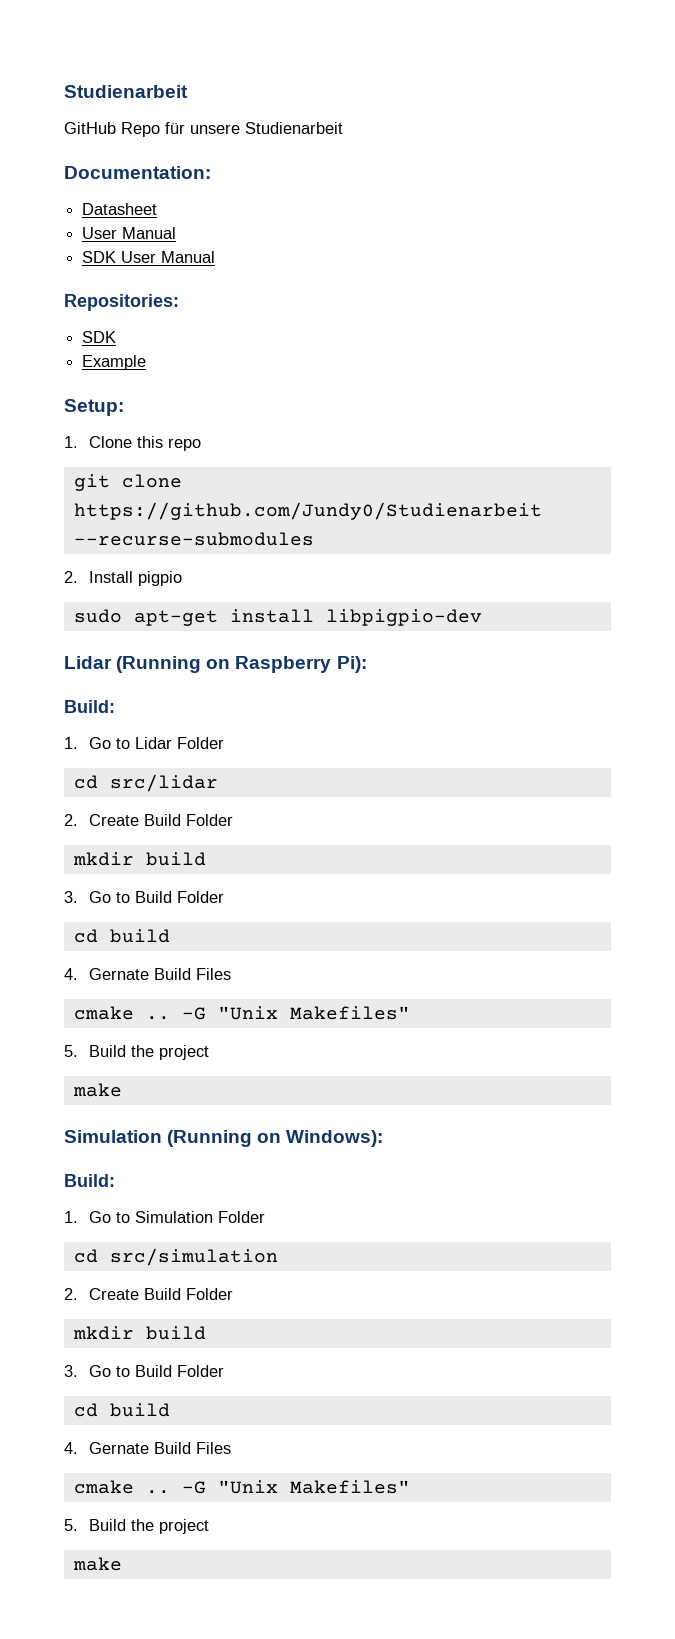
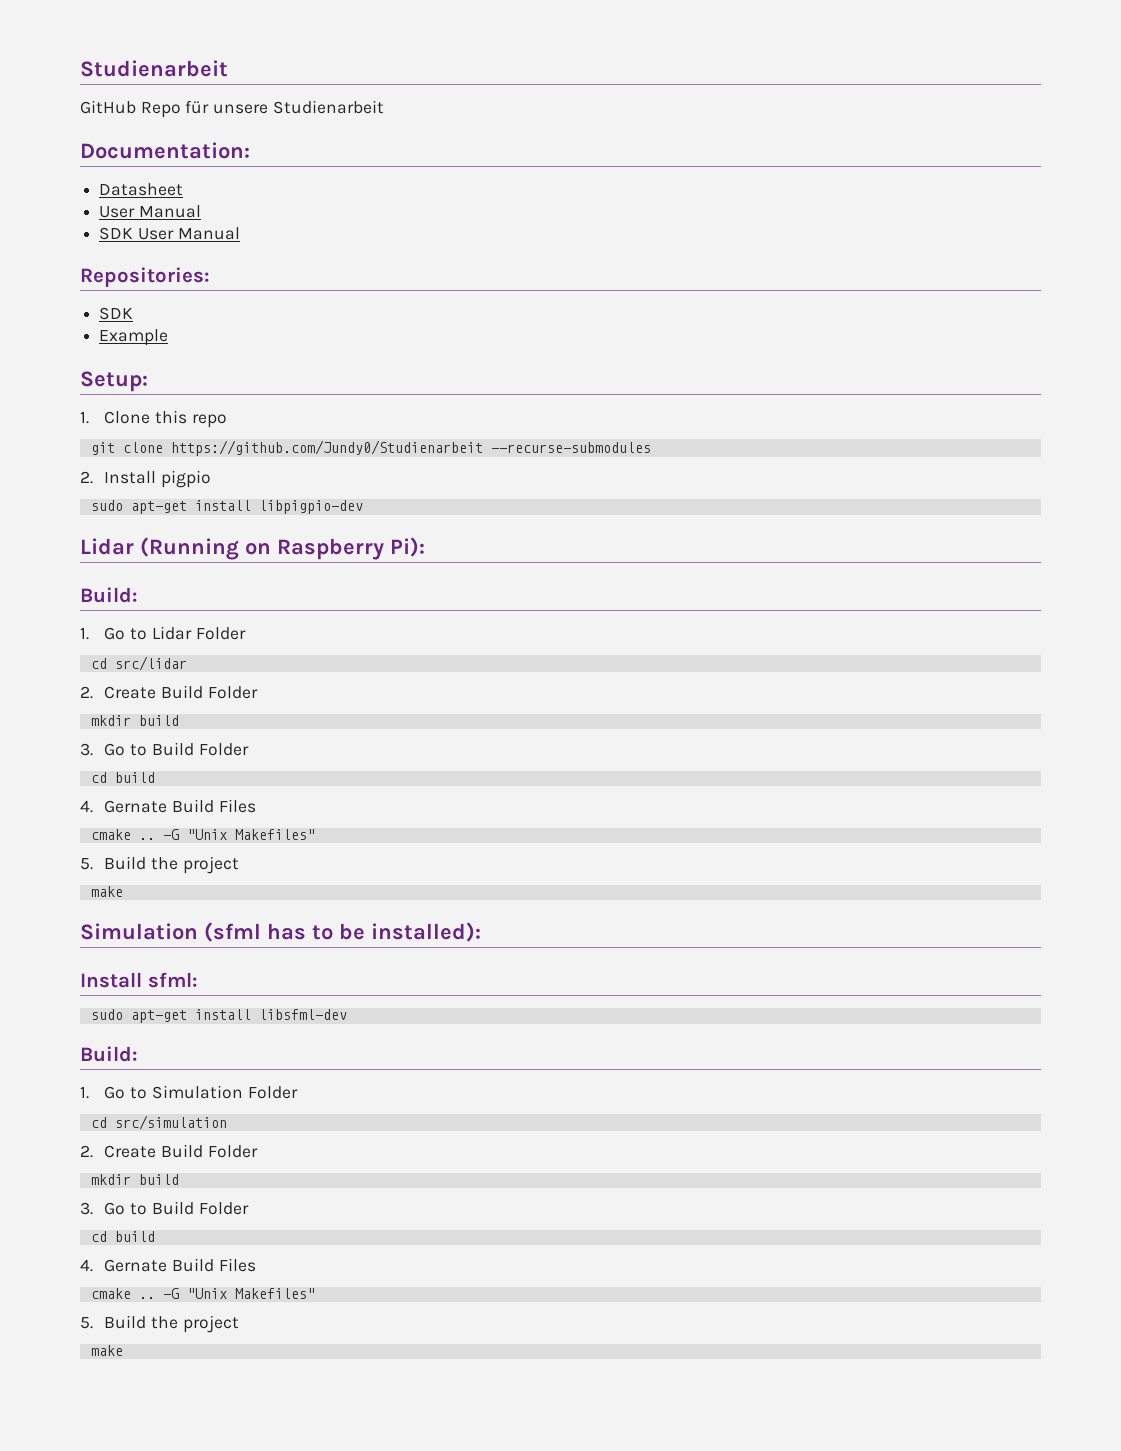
- Simulation (Running on Windows):
+ Simulation (sfml has to be installed):
+ Install sfml:
+ sudo apt-get install libsfml-dev

